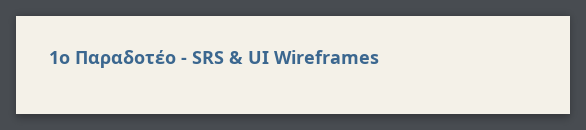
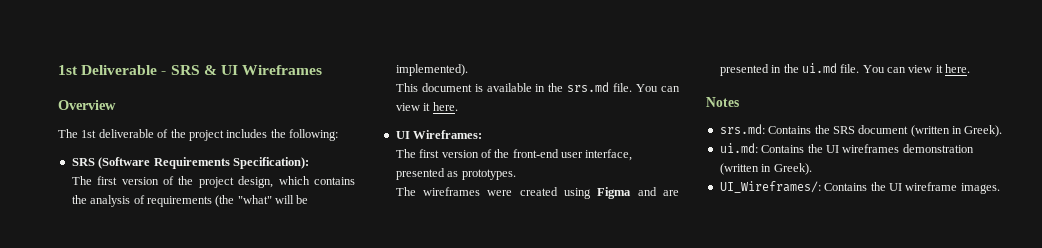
- 1ο Παραδοτέο - SRS & UI Wireframes
+ 1st Deliverable - SRS & UI Wireframes
+ Overview
+ The 1st deliverable of the project includes the following:
+ SRS (Software Requirements Specification):
+ The first version of the project design, which contains the analysis of requirements (the "what" will be implemented).
+ This document is available in the srs.md file. You can view it here.
+ UI Wireframes:
+ The first version of the front-end user interface, presented as prototypes.
+ The wireframes were created using Figma and are presented in the ui.md file. You can view it here.
+ Notes
+ srs.md: Contains the SRS document (written in Greek).
+ ui.md: Contains the UI wireframes demonstration (written in Greek).
+ UI_Wireframes/: Contains the UI wireframe images.

